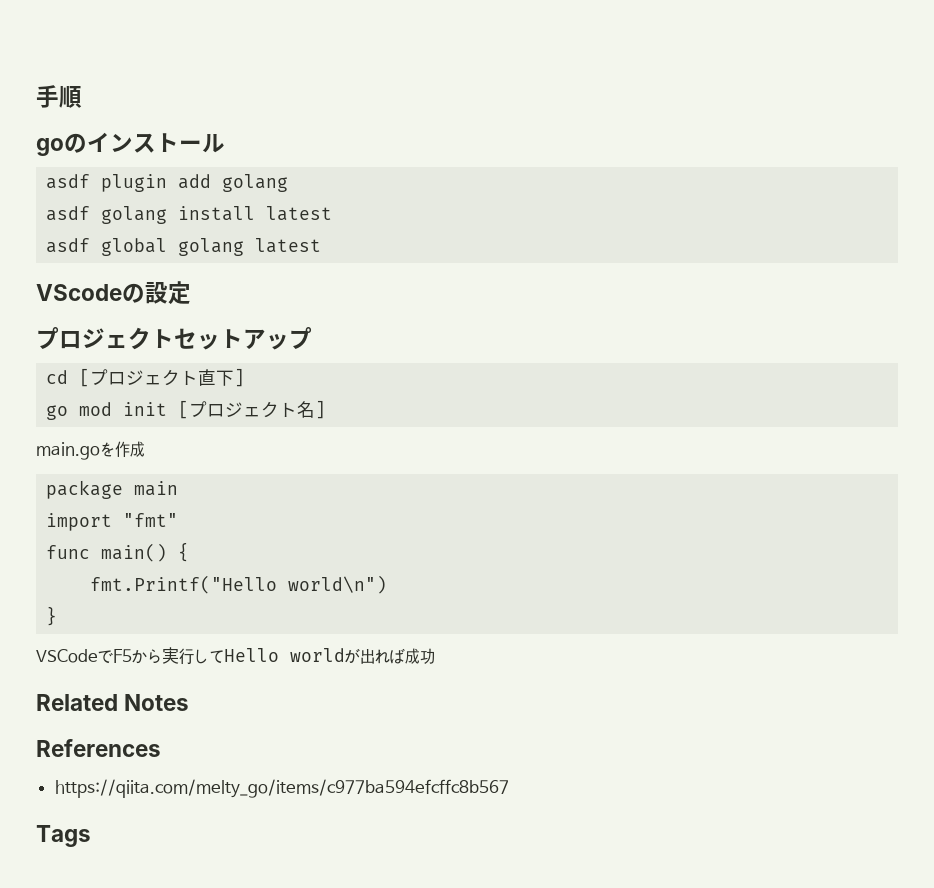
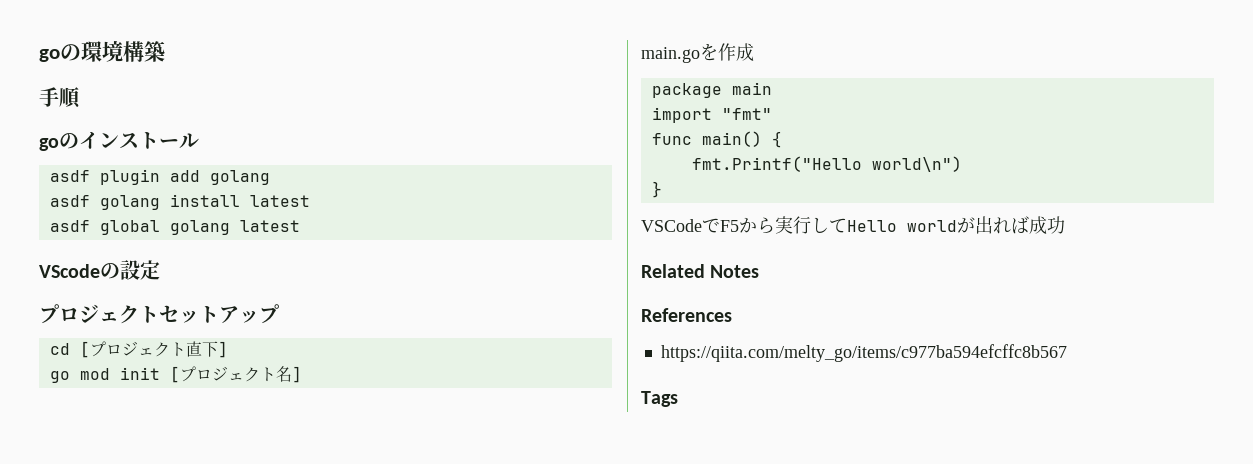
+ goの環境構築

